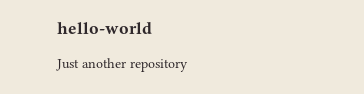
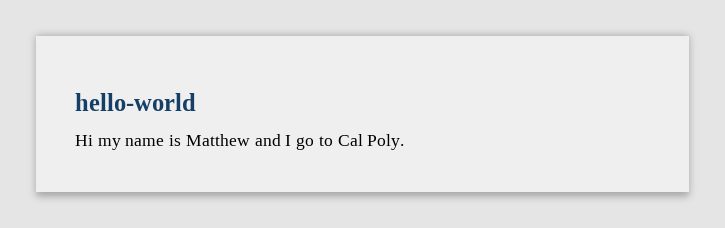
- Just another repository
+ Hi my name is Matthew and I go to Cal Poly.

